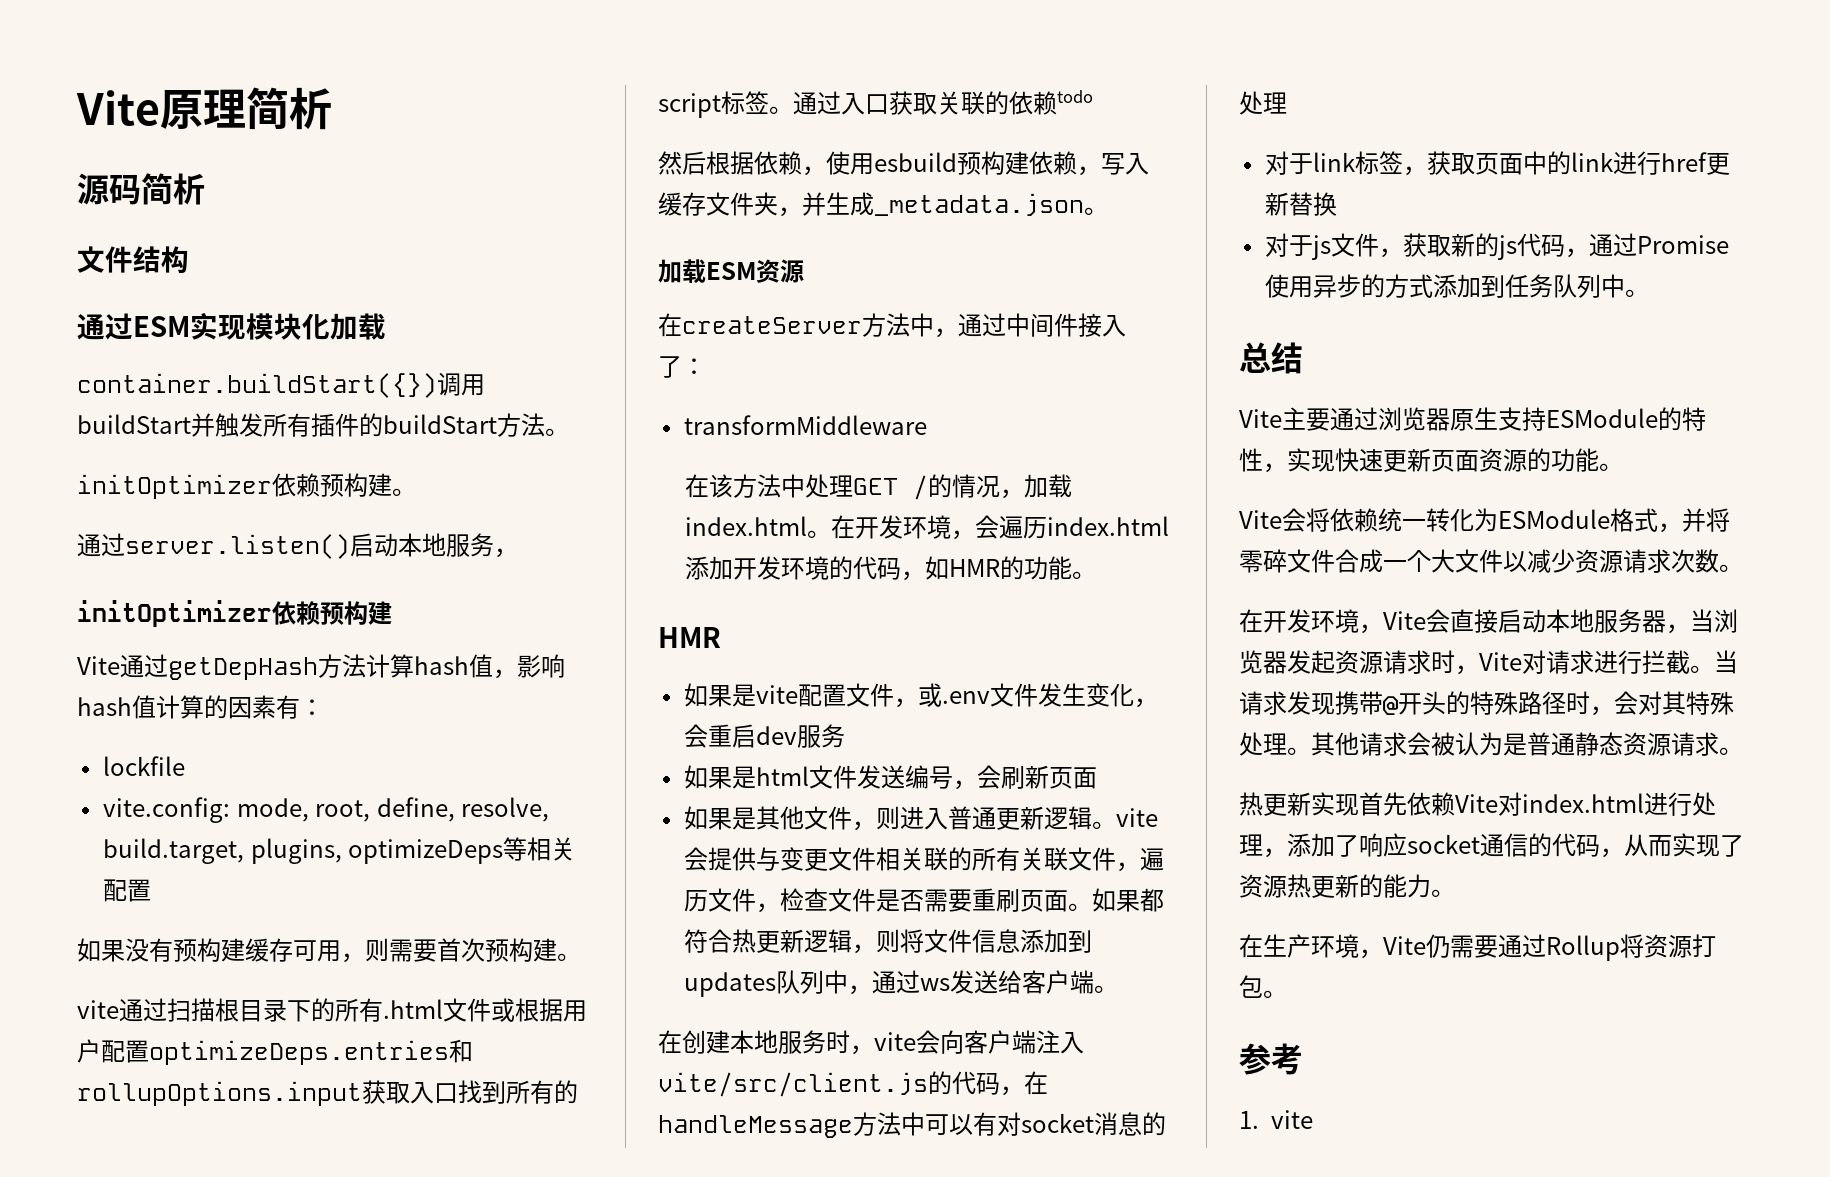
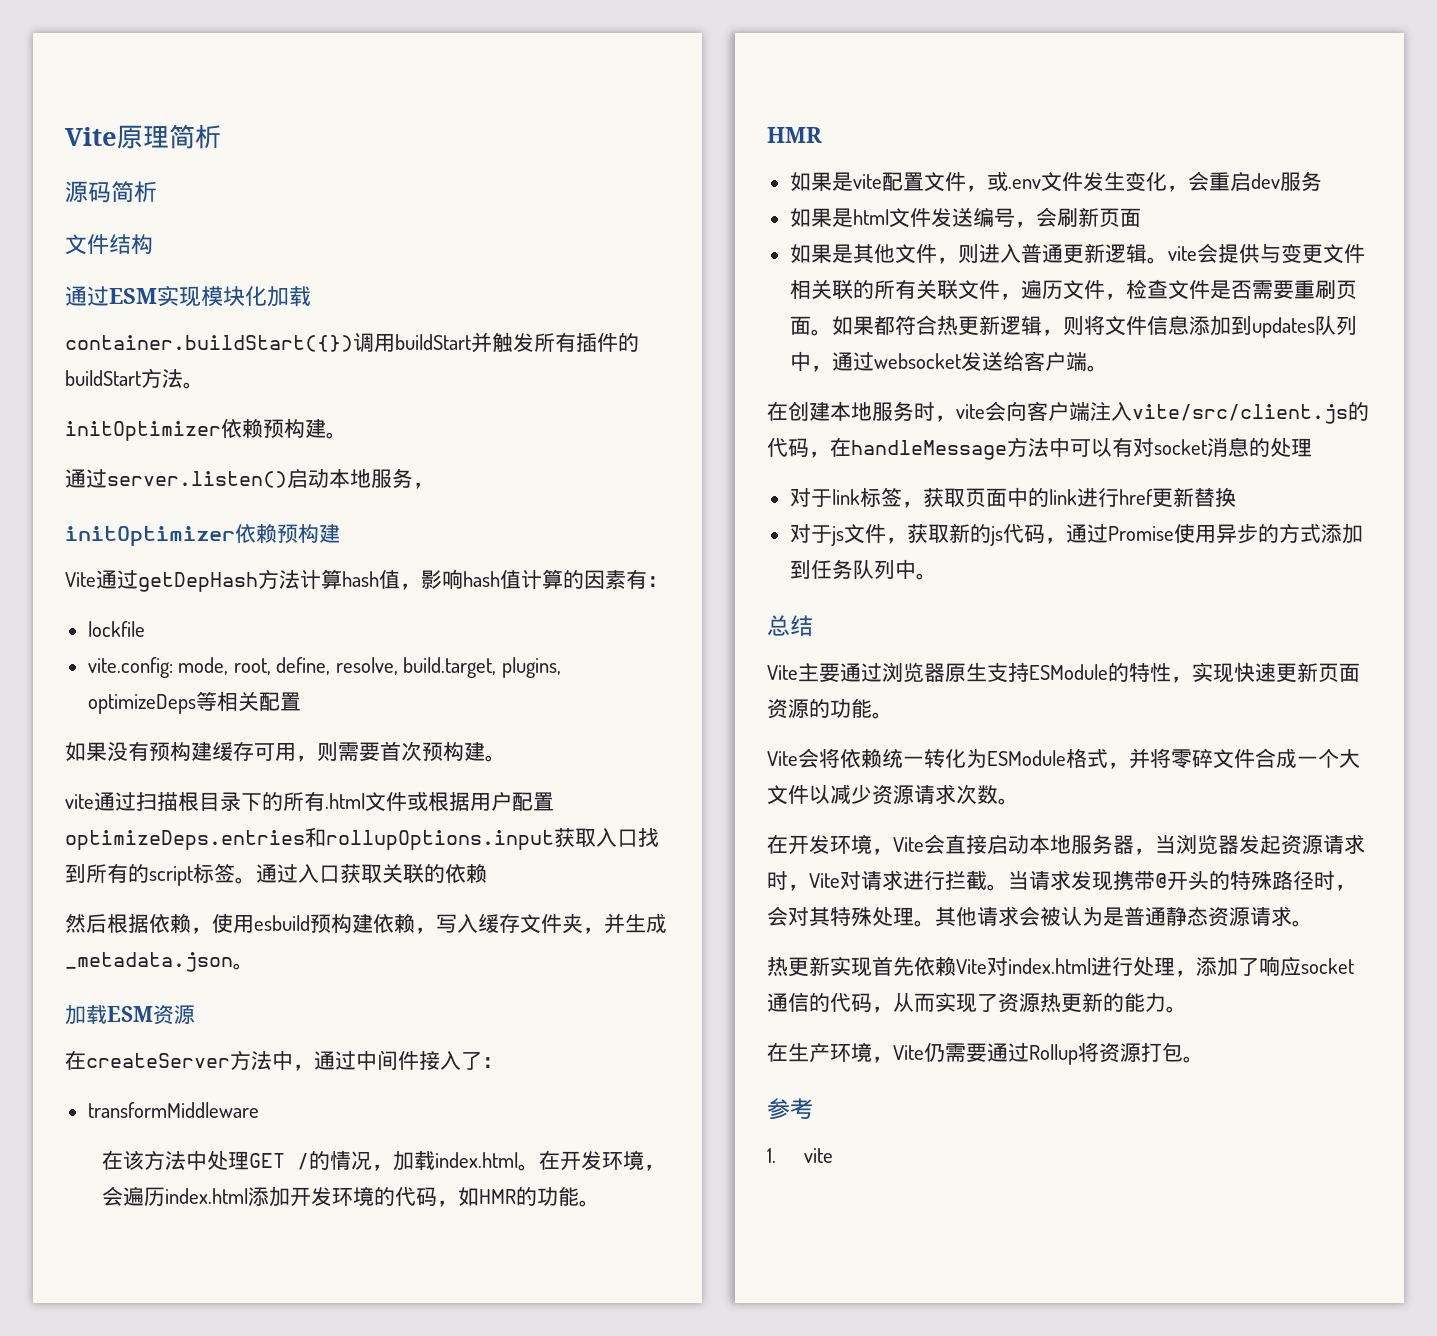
- 通过入口获取关联的依赖todo
+ 通过入口获取关联的依赖
- 如果都符合热更新逻辑，则将文件信息添加到updates队列中，通过ws发送给客户端。
+ 如果都符合热更新逻辑，则将文件信息添加到updates队列中，通过websocket发送给客户端。

